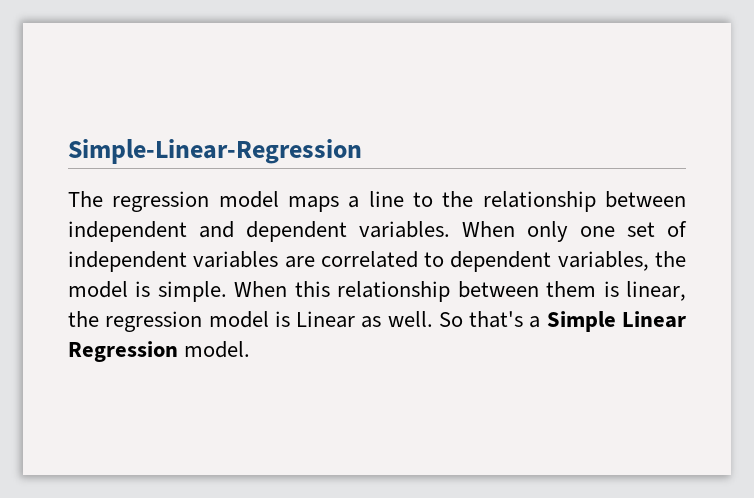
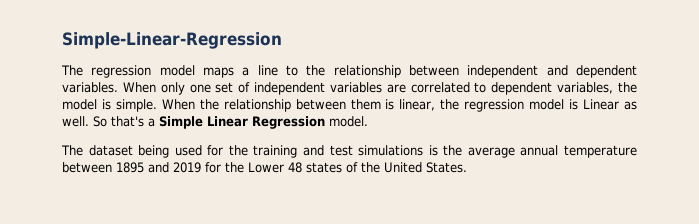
- When this relationship between them is linear, the regression model is Linear as well.
+ When the relationship between them is linear, the regression model is Linear as well.
+ The dataset being used for the training and test simulations is the average annual temperature between 1895 and 2019 for the Lower 48 states of the United States.

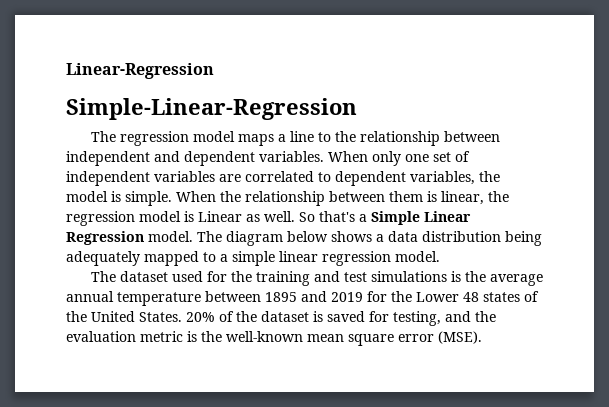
+ Linear-Regression
+ The diagram below shows a data distribution being adequately mapped to a simple linear regression model.
- The dataset being used for the training and test simulations is the average annual temperature between 1895 and 2019 for the Lower 48 states of the United States.
+ The dataset used for the training and test simulations is the average annual temperature between 1895 and 2019 for the Lower 48 states of the United States.
+ 20% of the dataset is saved for testing, and the evaluation metric is the well-known mean square error (MSE).

